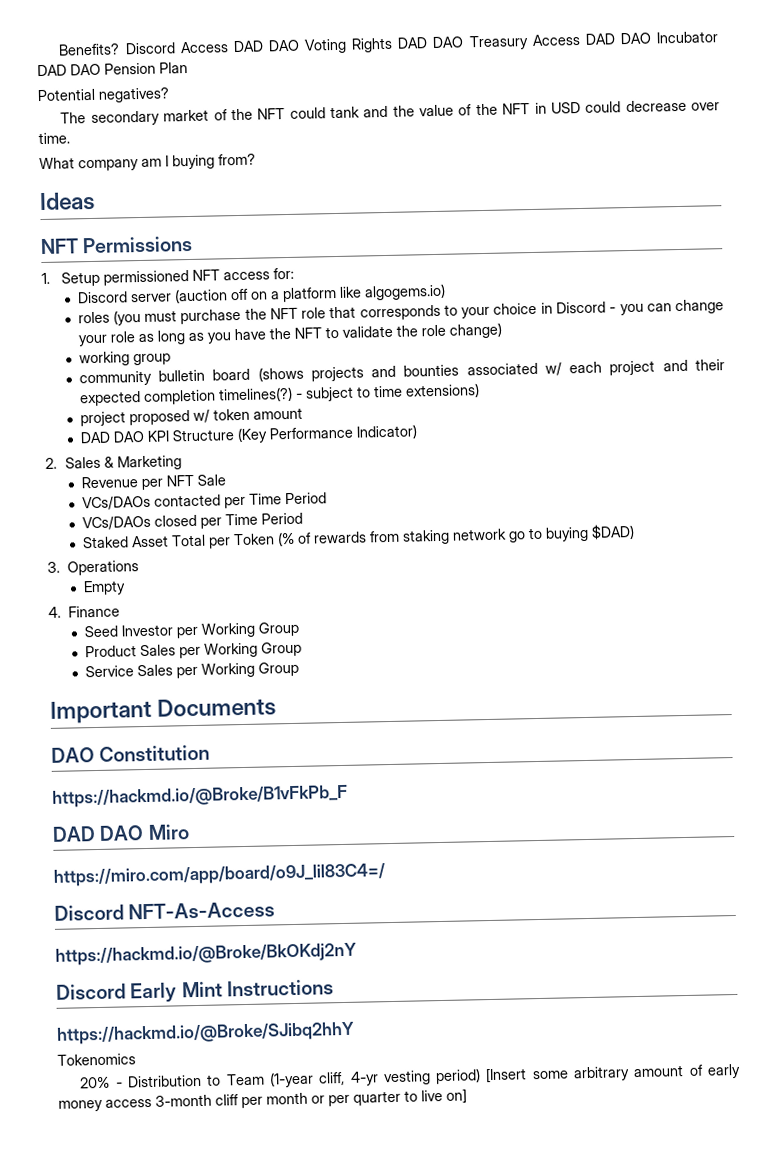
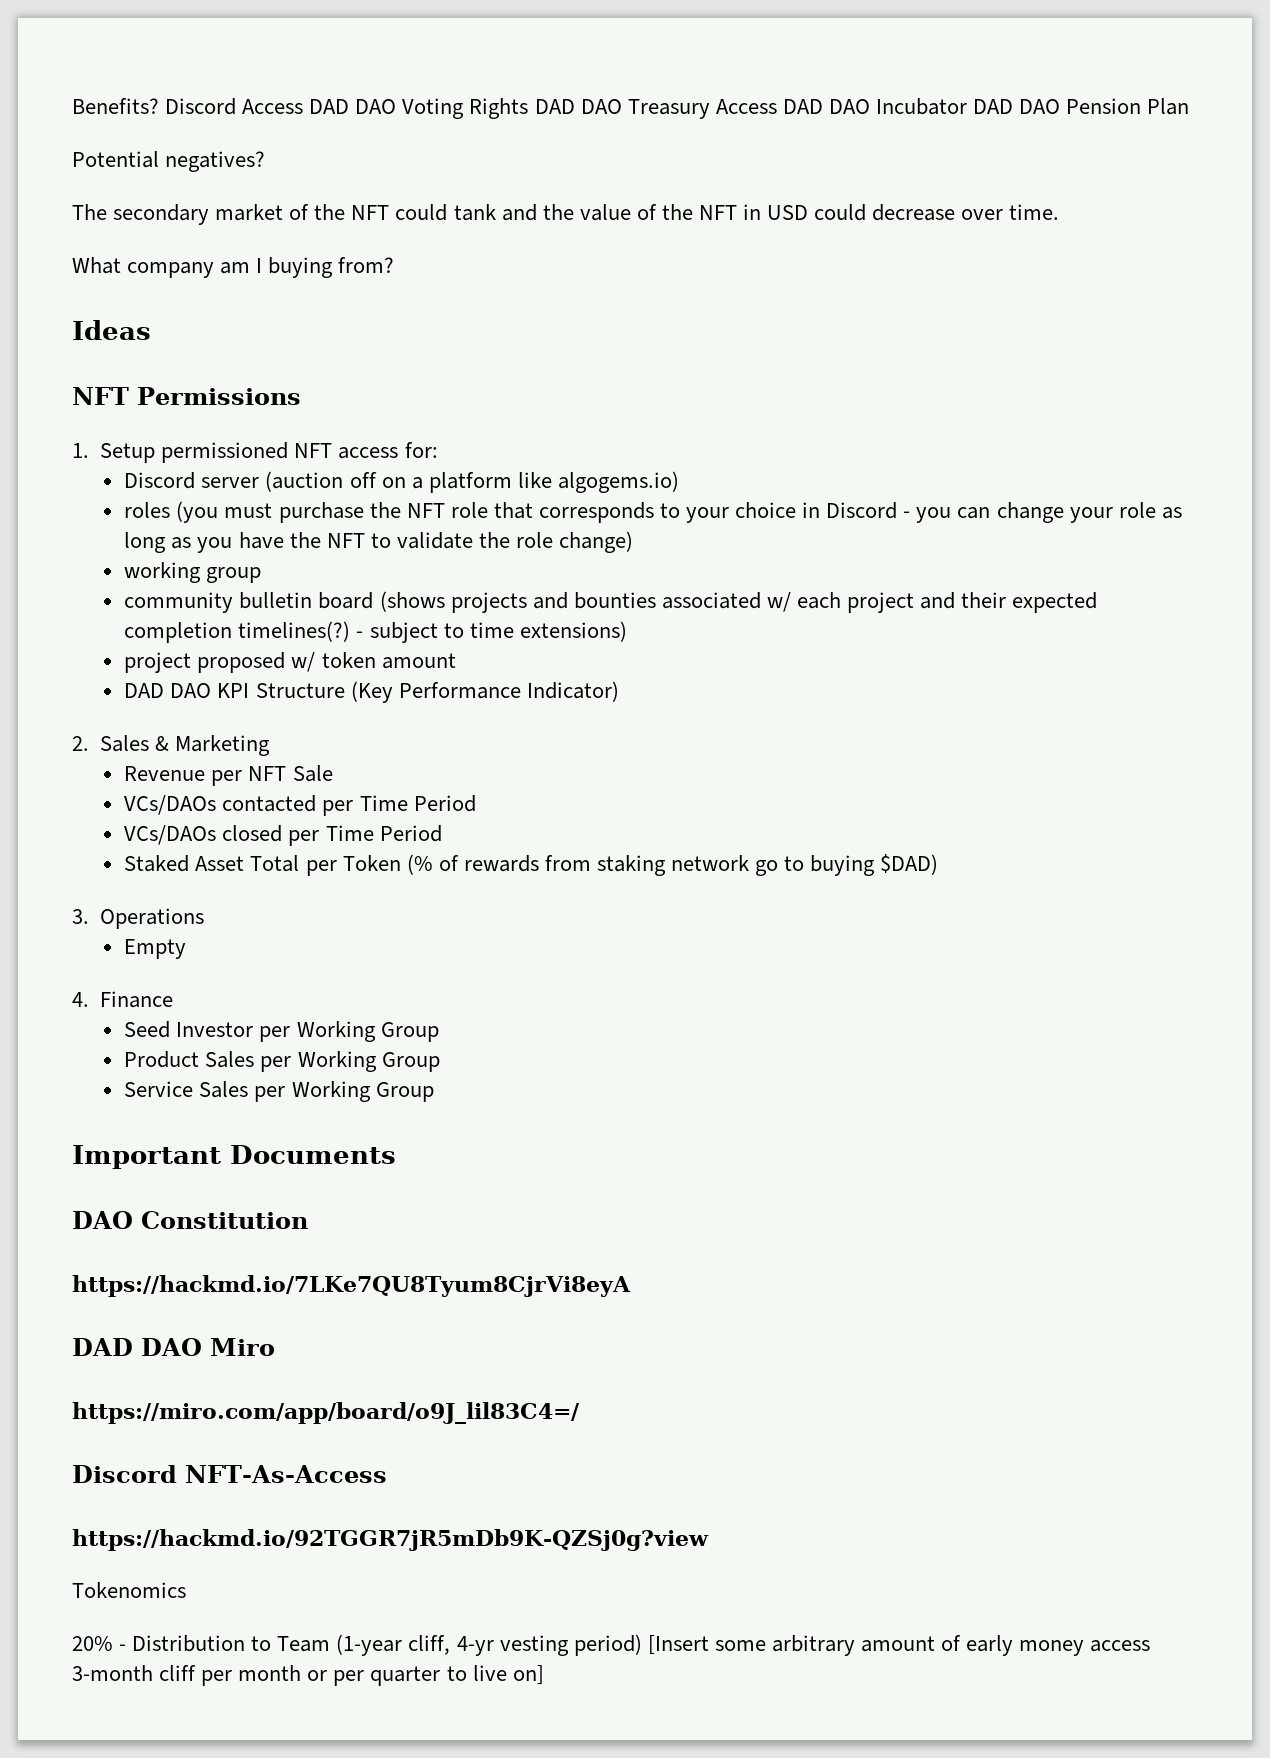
- https://hackmd.io/@Broke/B1vFkPb_F
+ https://hackmd.io/7LKe7QU8Tyum8CjrVi8eyA
- https://hackmd.io/@Broke/BkOKdj2nY
- Discord Early Mint Instructions
- https://hackmd.io/@Broke/SJibq2hhY
+ https://hackmd.io/92TGGR7jR5mDb9K-QZSj0g?view

